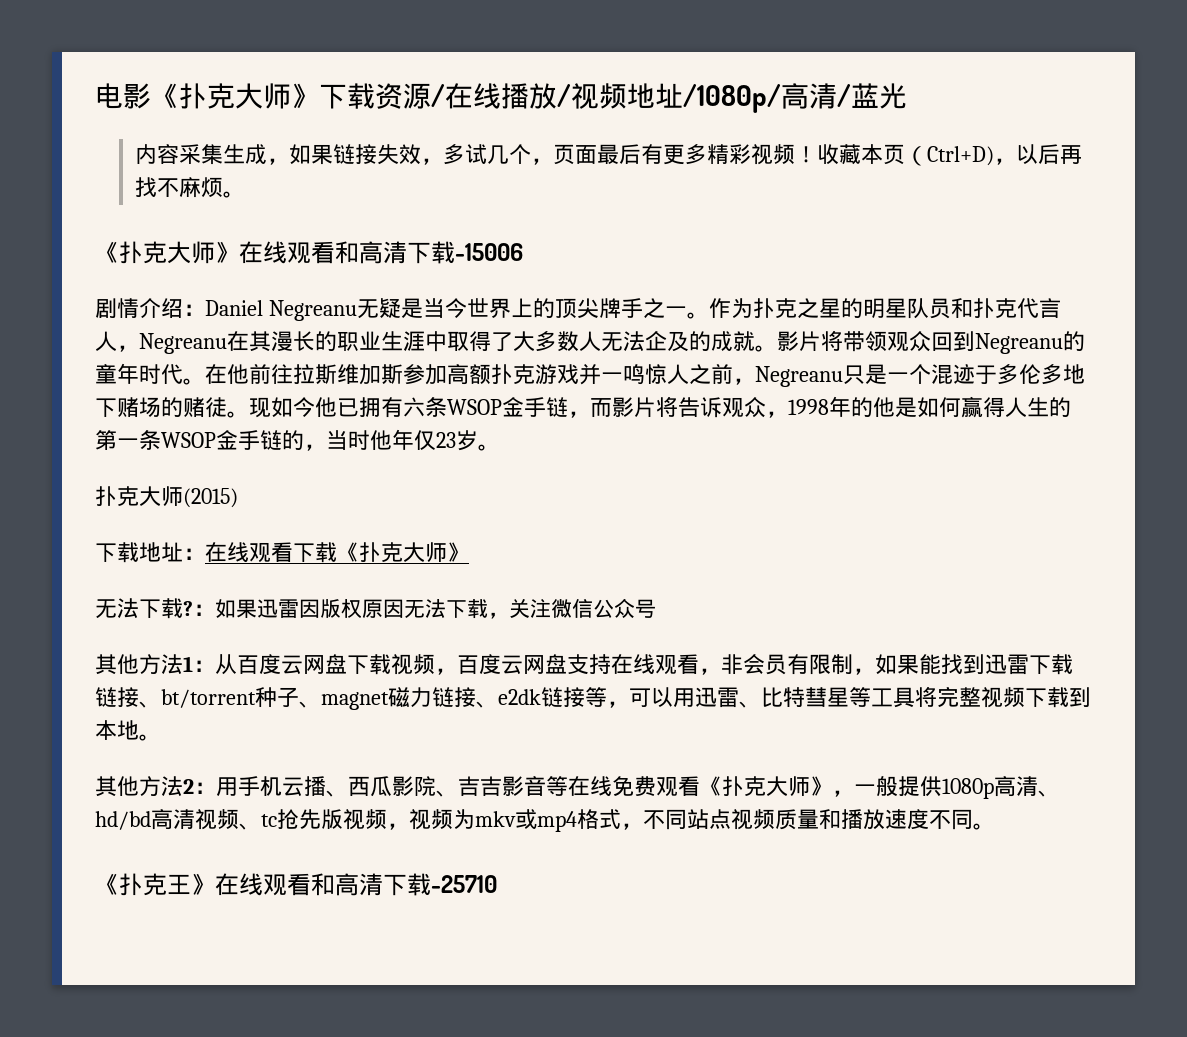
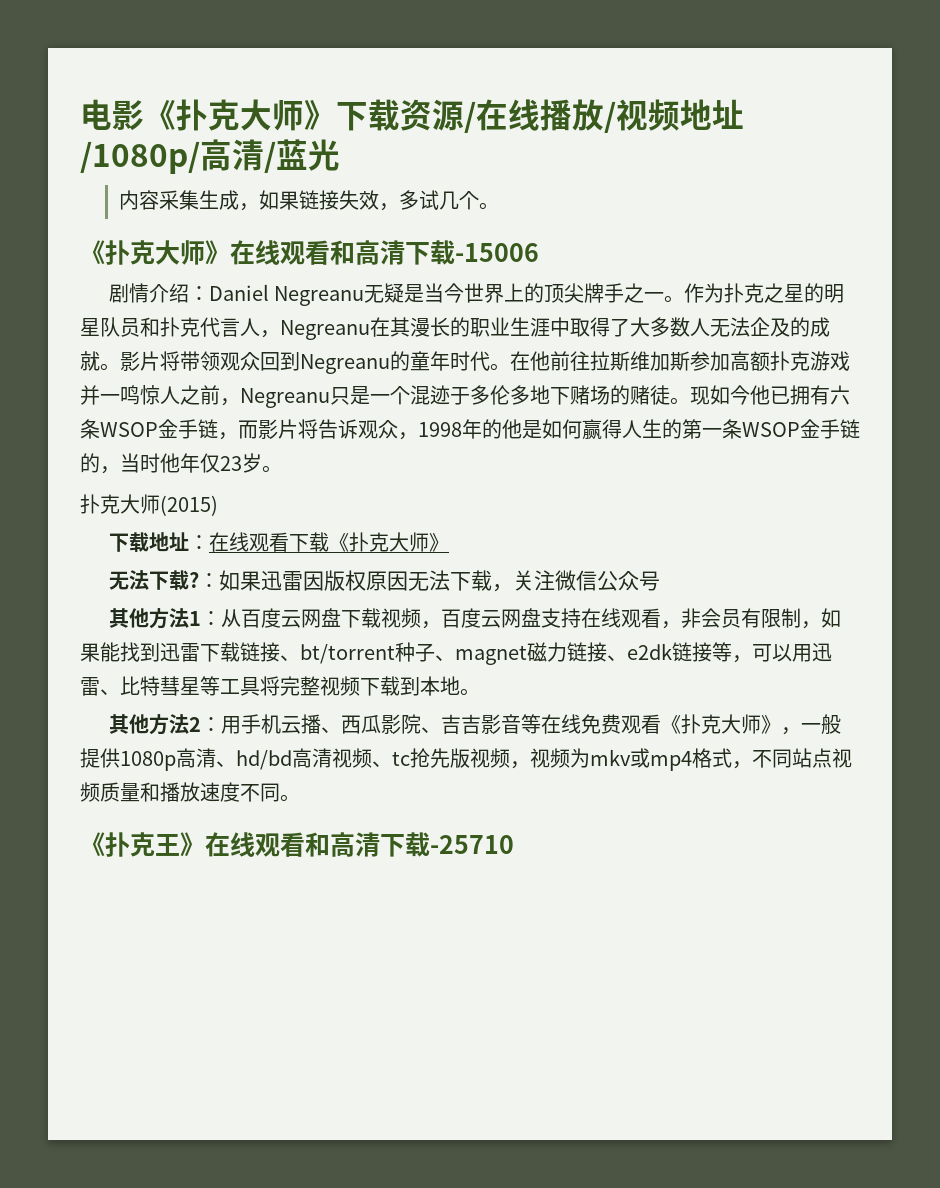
- 内容采集生成，如果链接失效，多试几个，页面最后有更多精彩视频！收藏本页（Ctrl+D)，以后再找不麻烦。
+ 内容采集生成，如果链接失效，多试几个。

